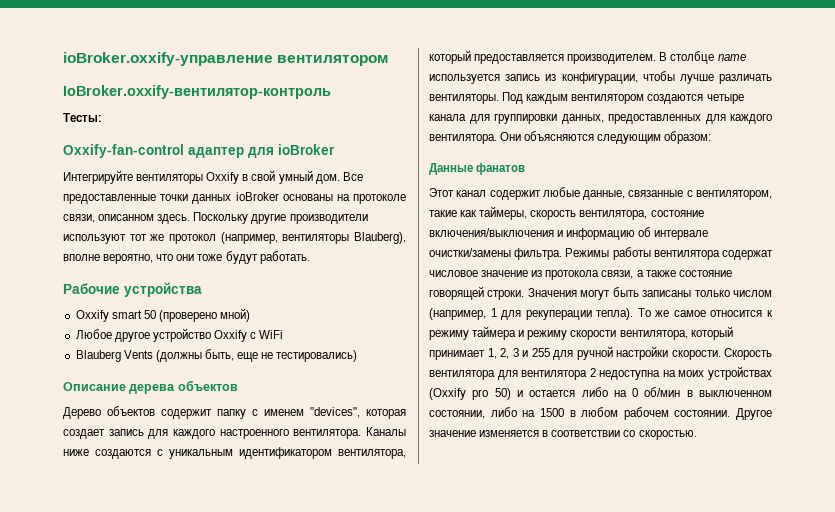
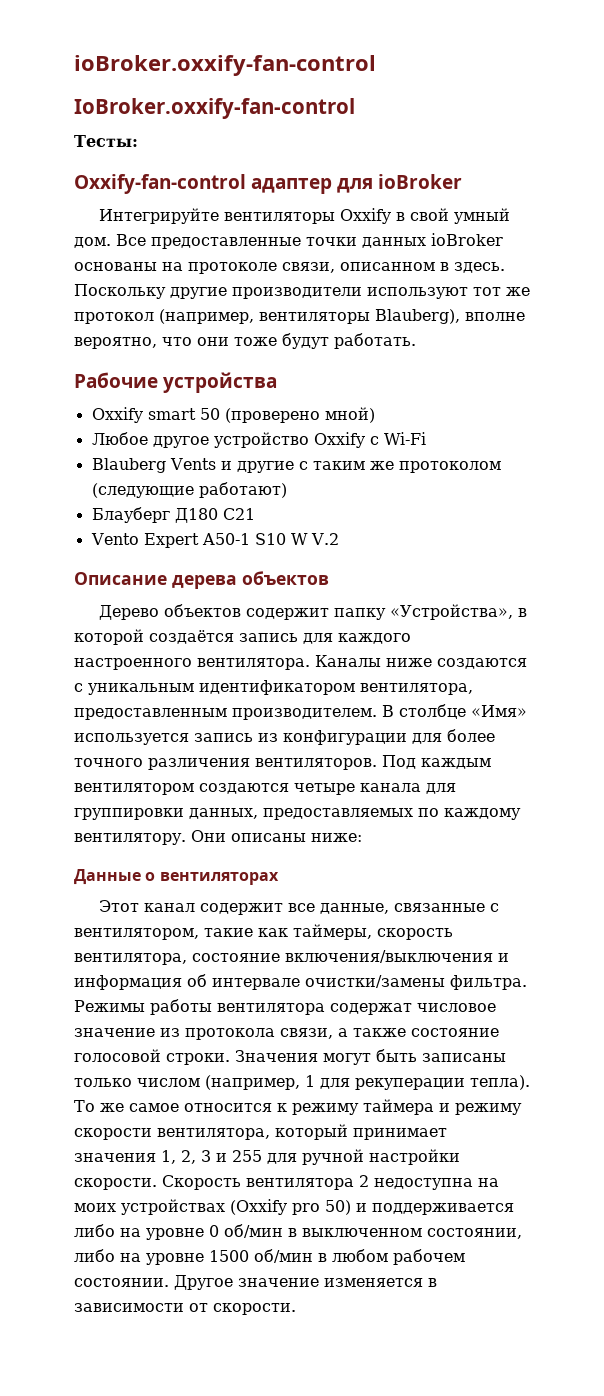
- ioBroker.oxxify-управление вентилятором
- IoBroker.oxxify-вентилятор-контроль
+ ioBroker.oxxify-fan-control
+ IoBroker.oxxify-fan-control
- Все предоставленные точки данных ioBroker основаны на протоколе связи, описанном здесь.
+ Все предоставленные точки данных ioBroker основаны на протоколе связи, описанном в здесь.
- Любое другое устройство Oxxify с WiFi
+ Любое другое устройство Oxxify с Wi-Fi
- Blauberg Vents (должны быть, еще не тестировались)
+ Blauberg Vents и другие с таким же протоколом (следующие работают)
+ Блауберг Д180 С21
+ Vento Expert A50-1 S10 W V.2
- Дерево объектов содержит папку с именем "devices", которая создает запись для каждого настроенного вентилятора.
+ Дерево объектов содержит папку «Устройства», в которой создаётся запись для каждого настроенного вентилятора.
- Каналы ниже создаются с уникальным идентификатором вентилятора, который предоставляется производителем.
+ Каналы ниже создаются с уникальным идентификатором вентилятора, предоставленным производителем.
- В столбце name используется запись из конфигурации, чтобы лучше различать вентиляторы.
+ В столбце «Имя» используется запись из конфигурации для более точного различения вентиляторов.
- Под каждым вентилятором создаются четыре канала для группировки данных, предоставленных для каждого вентилятора. Они объясняются следующим образом:
+ Под каждым вентилятором создаются четыре канала для группировки данных, предоставляемых по каждому вентилятору. Они описаны ниже:
- Данные фанатов
+ Данные о вентиляторах
- Этот канал содержит любые данные, связанные с вентилятором, такие как таймеры, скорость вентилятора, состояние включения/выключения и информацию об интервале очистки/замены фильтра.
+ Этот канал содержит все данные, связанные с вентилятором, такие как таймеры, скорость вентилятора, состояние включения/выключения и информация об интервале очистки/замены фильтра.
- Режимы работы вентилятора содержат числовое значение из протокола связи, а также состояние говорящей строки.
+ Режимы работы вентилятора содержат числовое значение из протокола связи, а также состояние голосовой строки.
- То же самое относится к режиму таймера и режиму скорости вентилятора, который принимает 1, 2, 3 и 255 для ручной настройки скорости.
+ То же самое относится к режиму таймера и режиму скорости вентилятора, который принимает значения 1, 2, 3 и 255 для ручной настройки скорости.
- Скорость вентилятора для вентилятора 2 недоступна на моих устройствах (Oxxify pro 50) и остается либо на 0 об/мин в выключенном состоянии, либо на 1500 в любом рабочем состоянии.
+ Скорость вентилятора 2 недоступна на моих устройствах (Oxxify pro 50) и поддерживается либо на уровне 0 об/мин в выключенном состоянии, либо на уровне 1500 об/мин в любом рабочем состоянии.
- Другое значение изменяется в соответствии со скоростью.
+ Другое значение изменяется в зависимости от скорости.

